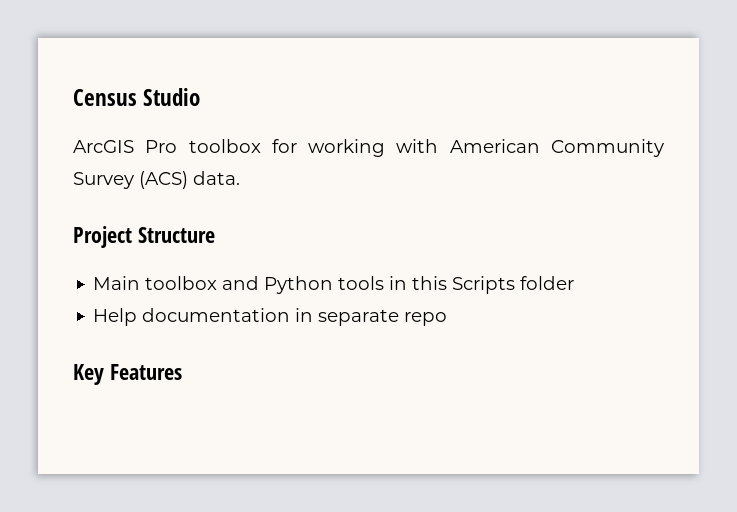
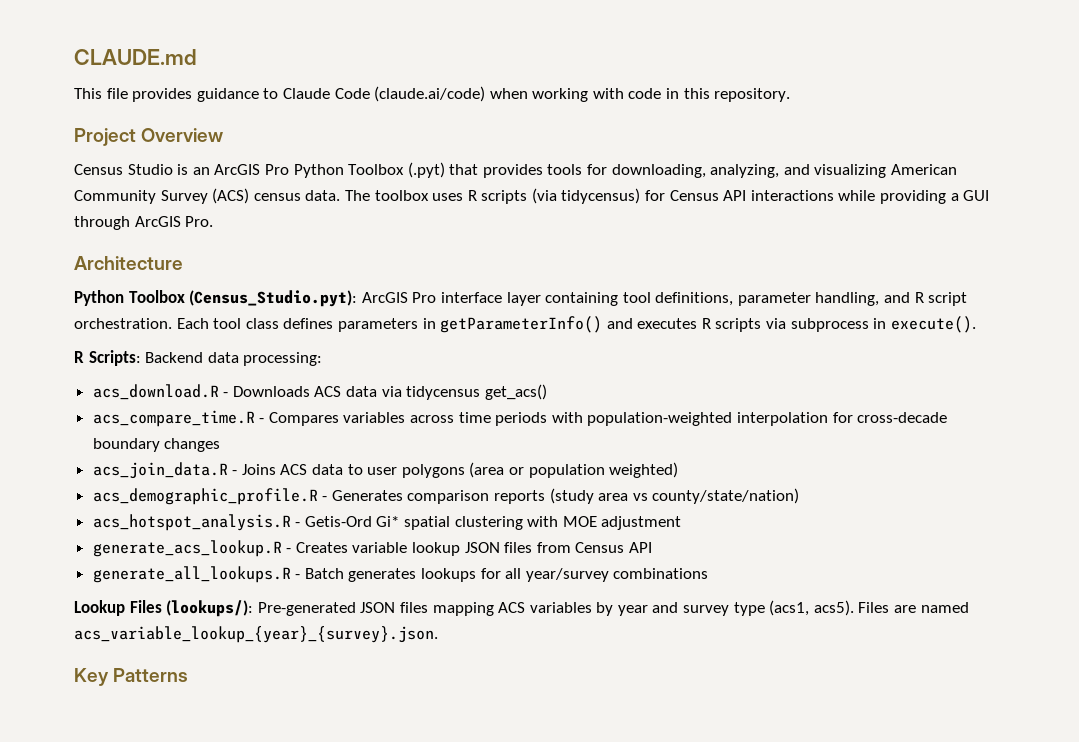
- Census Studio
- ArcGIS Pro toolbox for working with American Community Survey (ACS) data.
- Project Structure
- Main toolbox and Python tools in this Scripts folder
- Help documentation in separate repo
+ CLAUDE.md
+ This file provides guidance to Claude Code (claude.ai/code) when working with code in this repository.
+ Project Overview
+ Census Studio is an ArcGIS Pro Python Toolbox (.pyt) that provides tools for downloading, analyzing, and visualizing American Community Survey (ACS) census data. The toolbox uses R scripts (via tidycensus) for Census API interactions while providing a GUI through ArcGIS Pro.
+ Architecture
+ Python Toolbox (Census_Studio.pyt): ArcGIS Pro interface layer containing tool definitions, parameter handling, and R script orchestration. Each tool class defines parameters in getParameterInfo() and executes R scripts via subprocess in execute().
+ R Scripts: Backend data processing:
+ acs_download.R - Downloads ACS data via tidycensus get_acs()
+ acs_compare_time.R - Compares variables across time periods with population-weighted interpolation for cross-decade boundary changes
+ acs_join_data.R - Joins ACS data to user polygons (area or population weighted)
+ acs_demographic_profile.R - Generates comparison reports (study area vs county/state/nation)
+ acs_hotspot_analysis.R - Getis-Ord Gi* spatial clustering with MOE adjustment
+ generate_acs_lookup.R - Creates variable lookup JSON files from Census API
+ generate_all_lookups.R - Batch generates lookups for all year/survey combinations
+ Lookup Files (lookups/): Pre-generated JSON files mapping ACS variables by year and survey type (acs1, acs5). Files are named acs_variable_lookup_{year}_{survey}.json.
- Key Features
+ Key Patterns

